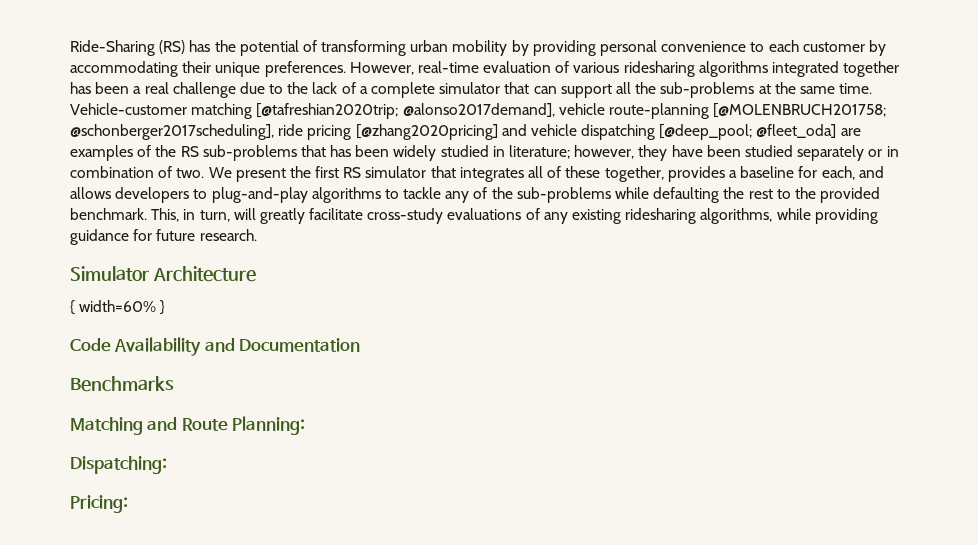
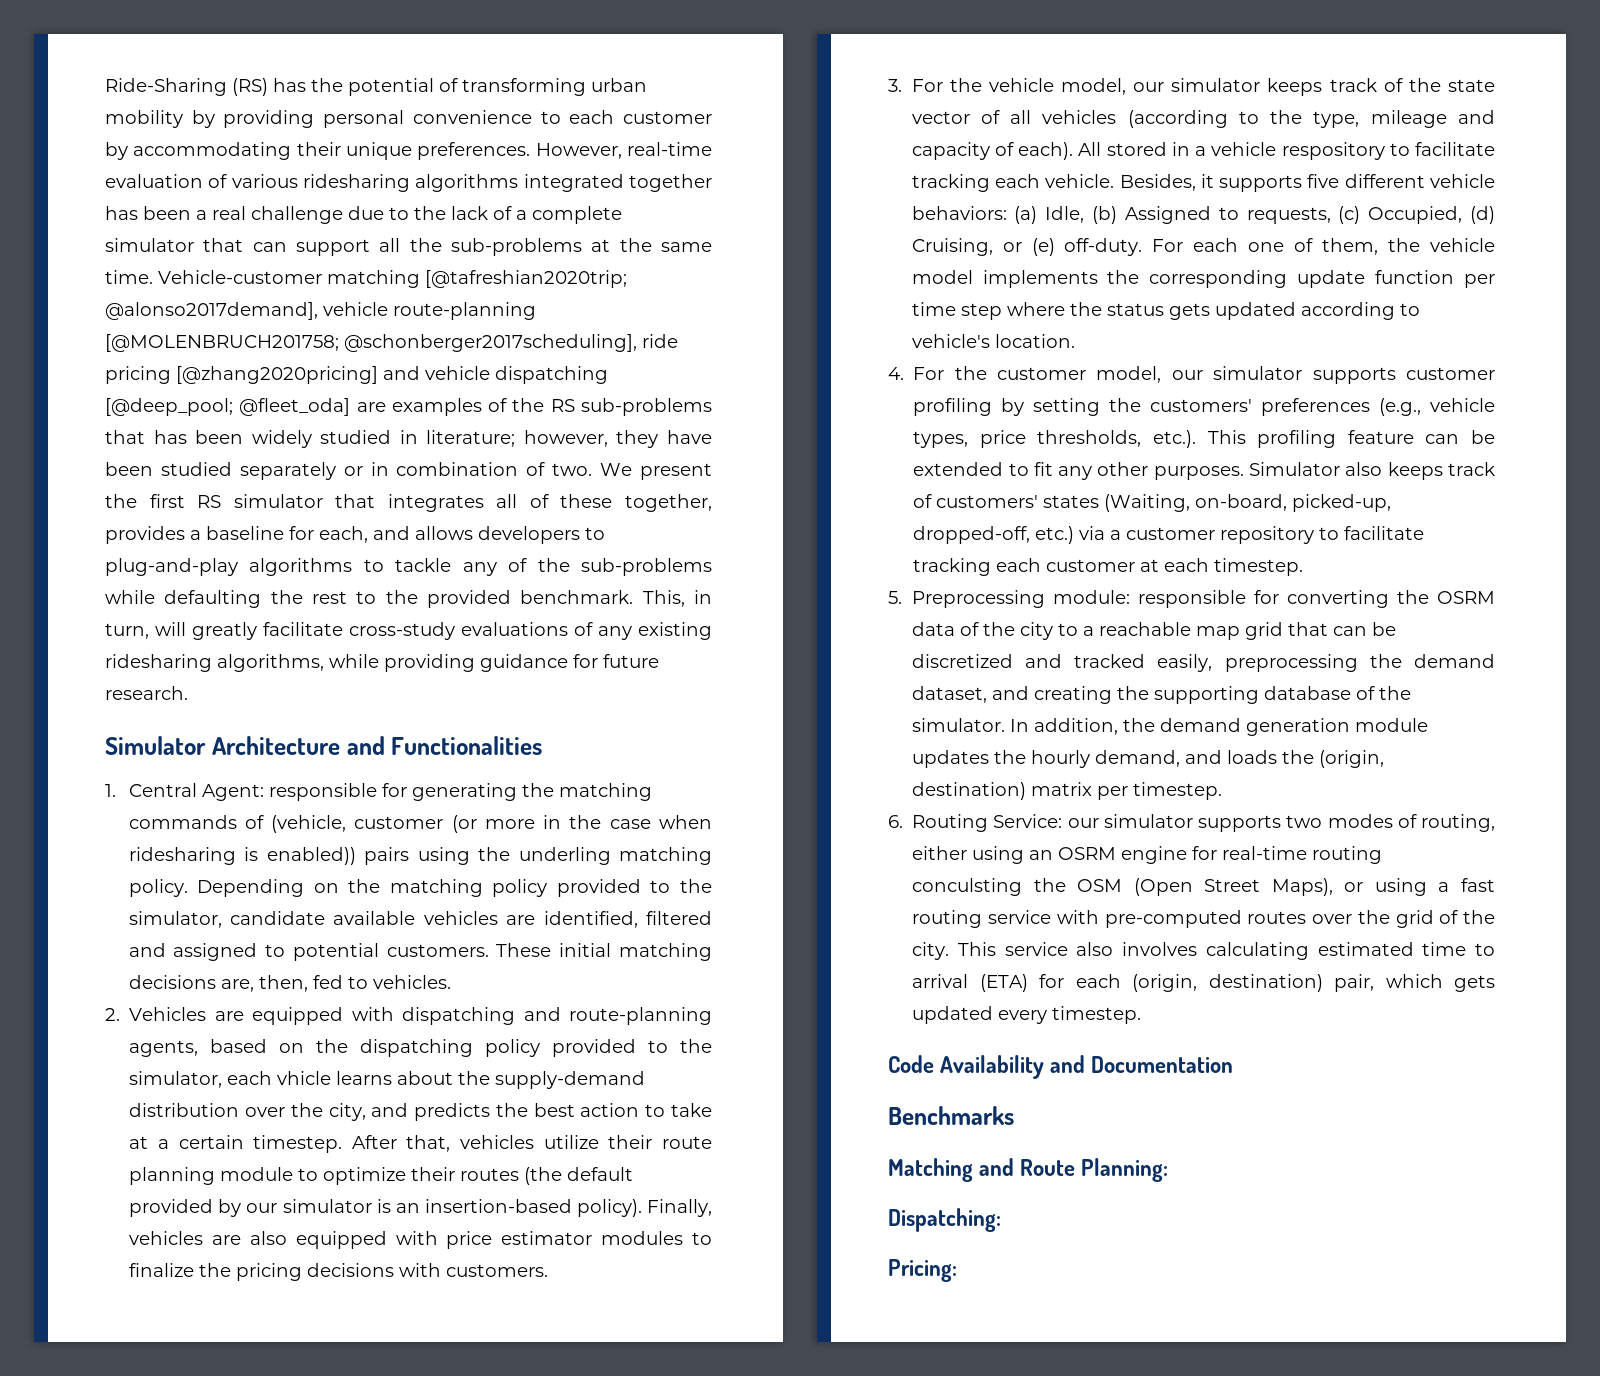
- Simulator Architecture
- { width=60% }
+ Simulator Architecture and Functionalities
+ 1. Central Agent: responsible for generating the matching commands of (vehicle, customer (or more in the case when ridesharing is enabled)) pairs using the underling matching policy. Depending on the matching policy provided to the simulator, candidate available vehicles are identified, filtered and assigned to potential customers. These initial matching decisions are, then, fed to vehicles.
+ 2. Vehicles are equipped with dispatching and route-planning agents, based on the dispatching policy provided to the simulator, each vhicle learns about the supply-demand distribution over the city, and predicts the best action to take at a certain timestep. After that, vehicles utilize their route planning module to optimize their routes (the default provided by our simulator is an insertion-based policy). Finally, vehicles are also equipped with price estimator modules to finalize the pricing decisions with customers.
+ 3. For the vehicle model, our simulator keeps track of the state vector of all vehicles (according to the type, mileage and capacity of each). All stored in a vehicle respository to facilitate tracking each vehicle. Besides, it supports five different vehicle behaviors: (a) Idle, (b) Assigned to requests, (c) Occupied, (d) Cruising, or (e) off-duty. For each one of them, the vehicle model implements the corresponding update function per time step where the status gets updated according to vehicle's location.
+ 4. For the customer model, our simulator supports customer profiling by setting the customers' preferences (e.g., vehicle types, price thresholds, etc.). This profiling feature can be extended to fit any other purposes. Simulator also keeps track of customers' states (Waiting, on-board, picked-up, dropped-off, etc.) via a customer repository to facilitate tracking each customer at each timestep.
+ 5. Preprocessing module: responsible for converting the OSRM data of the city to a reachable map grid that can be discretized and tracked easily, preprocessing the demand dataset, and creating the supporting database of the simulator. In addition, the demand generation module updates the hourly demand, and loads the (origin, destination) matrix per timestep.
+ 6. Routing Service: our simulator supports two modes of routing, either using an OSRM engine for real-time routing conculsting the OSM (Open Street Maps), or using a fast routing service with pre-computed routes over the grid of the city. This service also involves calculating estimated time to arrival (ETA) for each (origin, destination) pair, which gets updated every timestep.

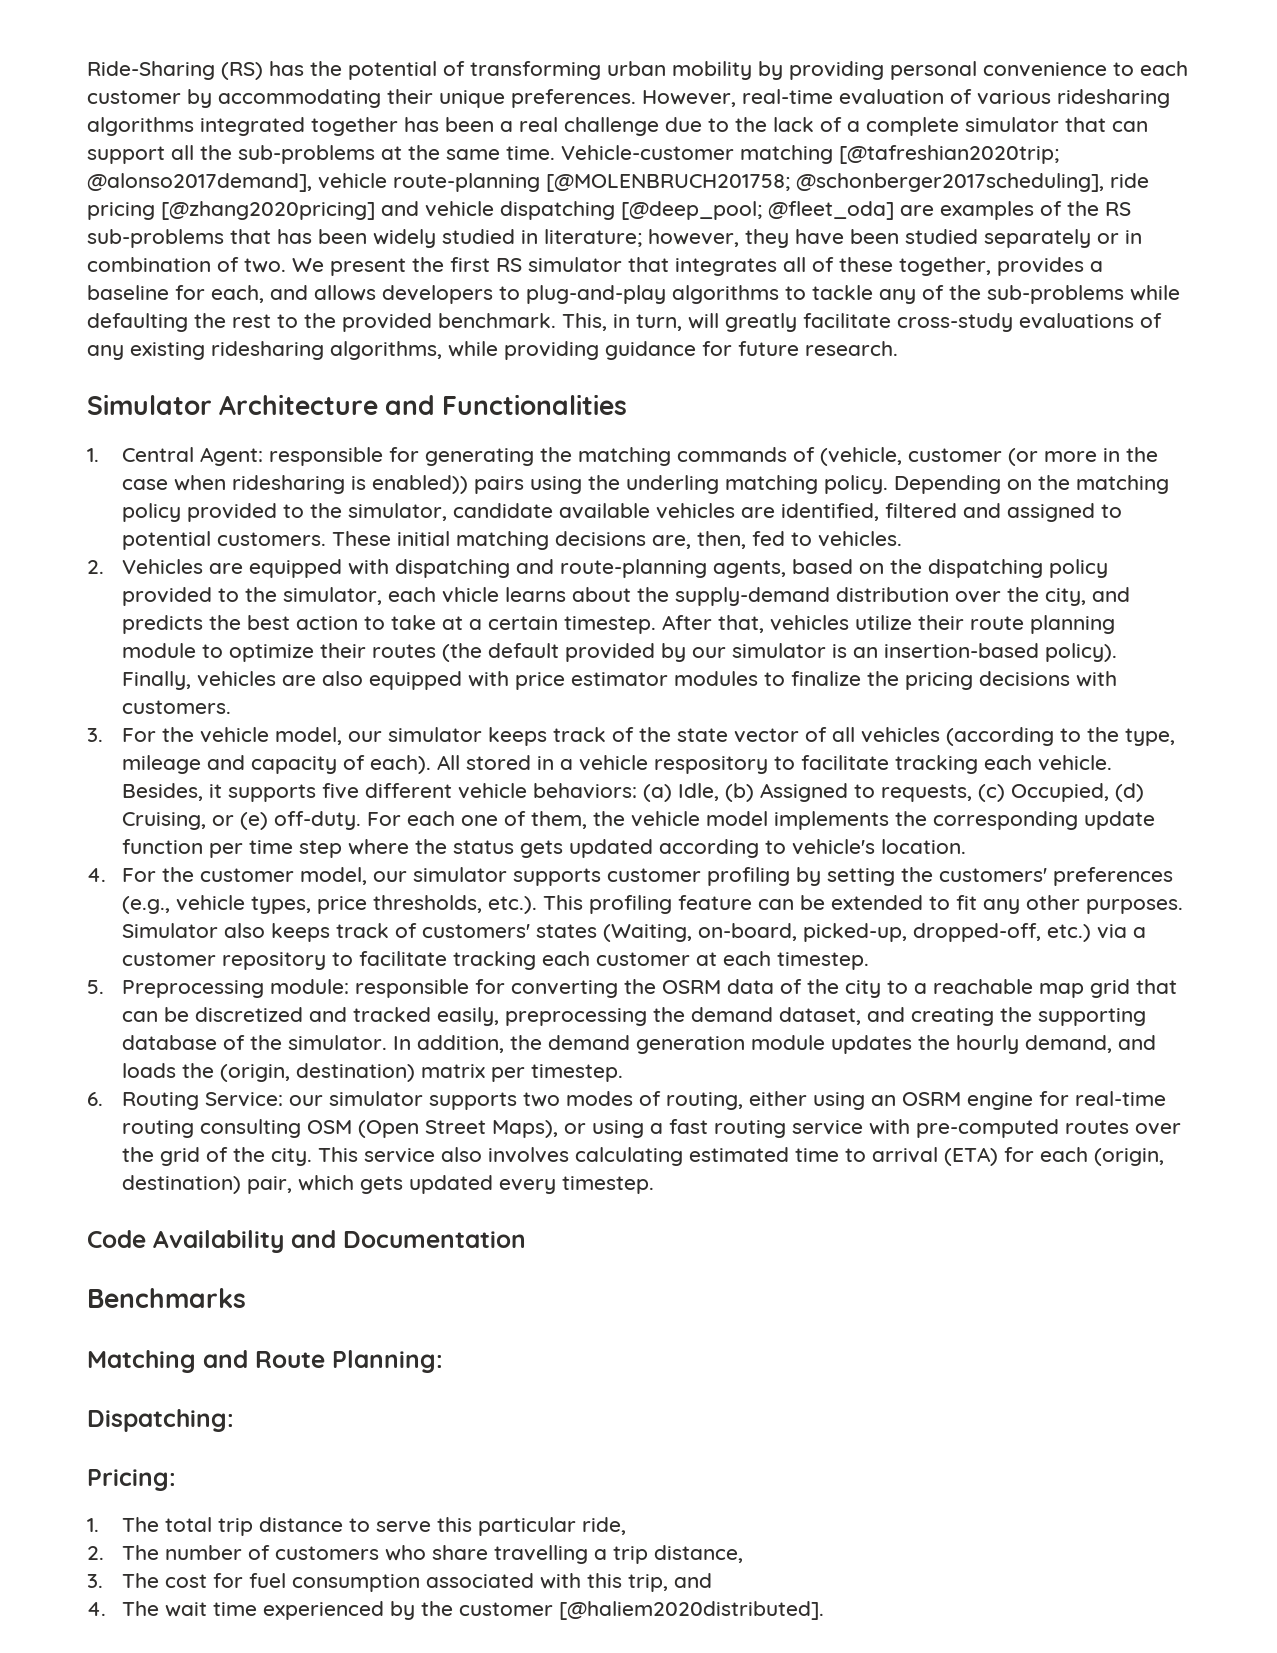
- 6. Routing Service: our simulator supports two modes of routing, either using an OSRM engine for real-time routing conculsting the OSM (Open Street Maps), or using a fast routing service with pre-computed routes over the grid of the city.
+ 6. Routing Service: our simulator supports two modes of routing, either using an OSRM engine for real-time routing consulting OSM (Open Street Maps), or using a fast routing service with pre-computed routes over the grid of the city.
+ 1. The total trip distance to serve this particular ride,
+ 2. The number of customers who share travelling a trip distance,
+ 3. The cost for fuel consumption associated with this trip, and
+ 4. The wait time experienced by the customer [@haliem2020distributed].

